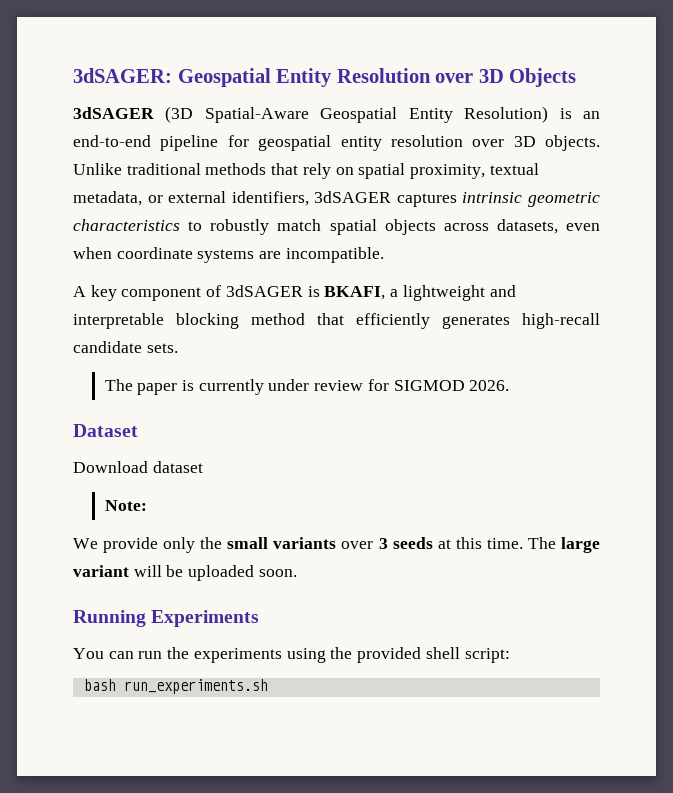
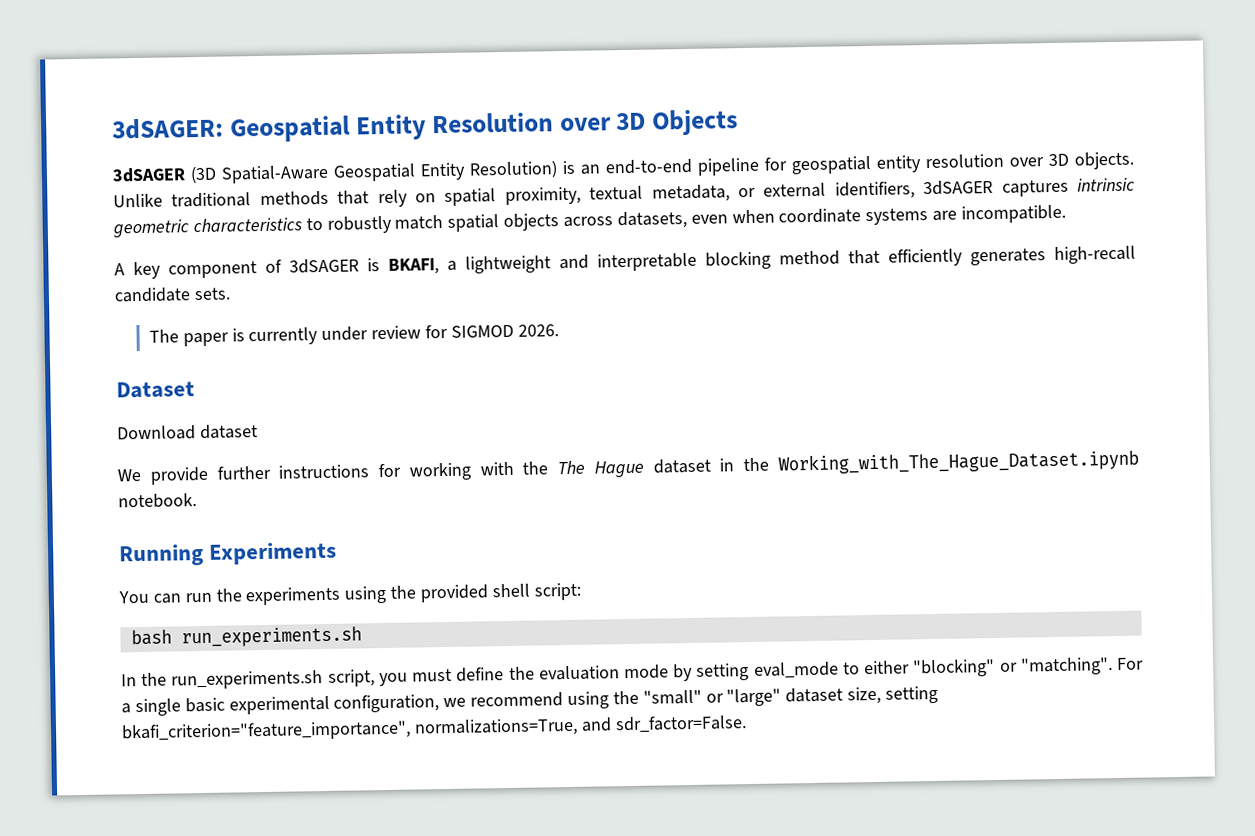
- Note:
- We provide only the small variants over 3 seeds at this time. The large variant will be uploaded soon.
+ We provide further instructions for working with the The Hague dataset in the Working_with_The_Hague_Dataset.ipynb notebook.
+ In the run_experiments.sh script, you must define the evaluation mode by setting eval_mode to either "blocking" or "matching". For a single basic experimental configuration, we recommend using the "small" or "large" dataset size, setting bkafi_criterion="feature_importance", normalizations=True, and sdr_factor=False.

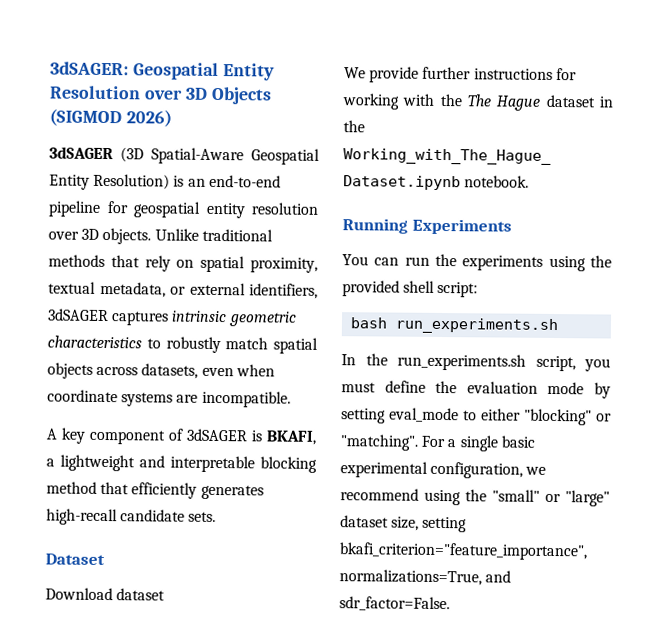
- 3dSAGER: Geospatial Entity Resolution over 3D Objects
+ 3dSAGER: Geospatial Entity Resolution over 3D Objects (SIGMOD 2026)
- The paper is currently under review for SIGMOD 2026.

